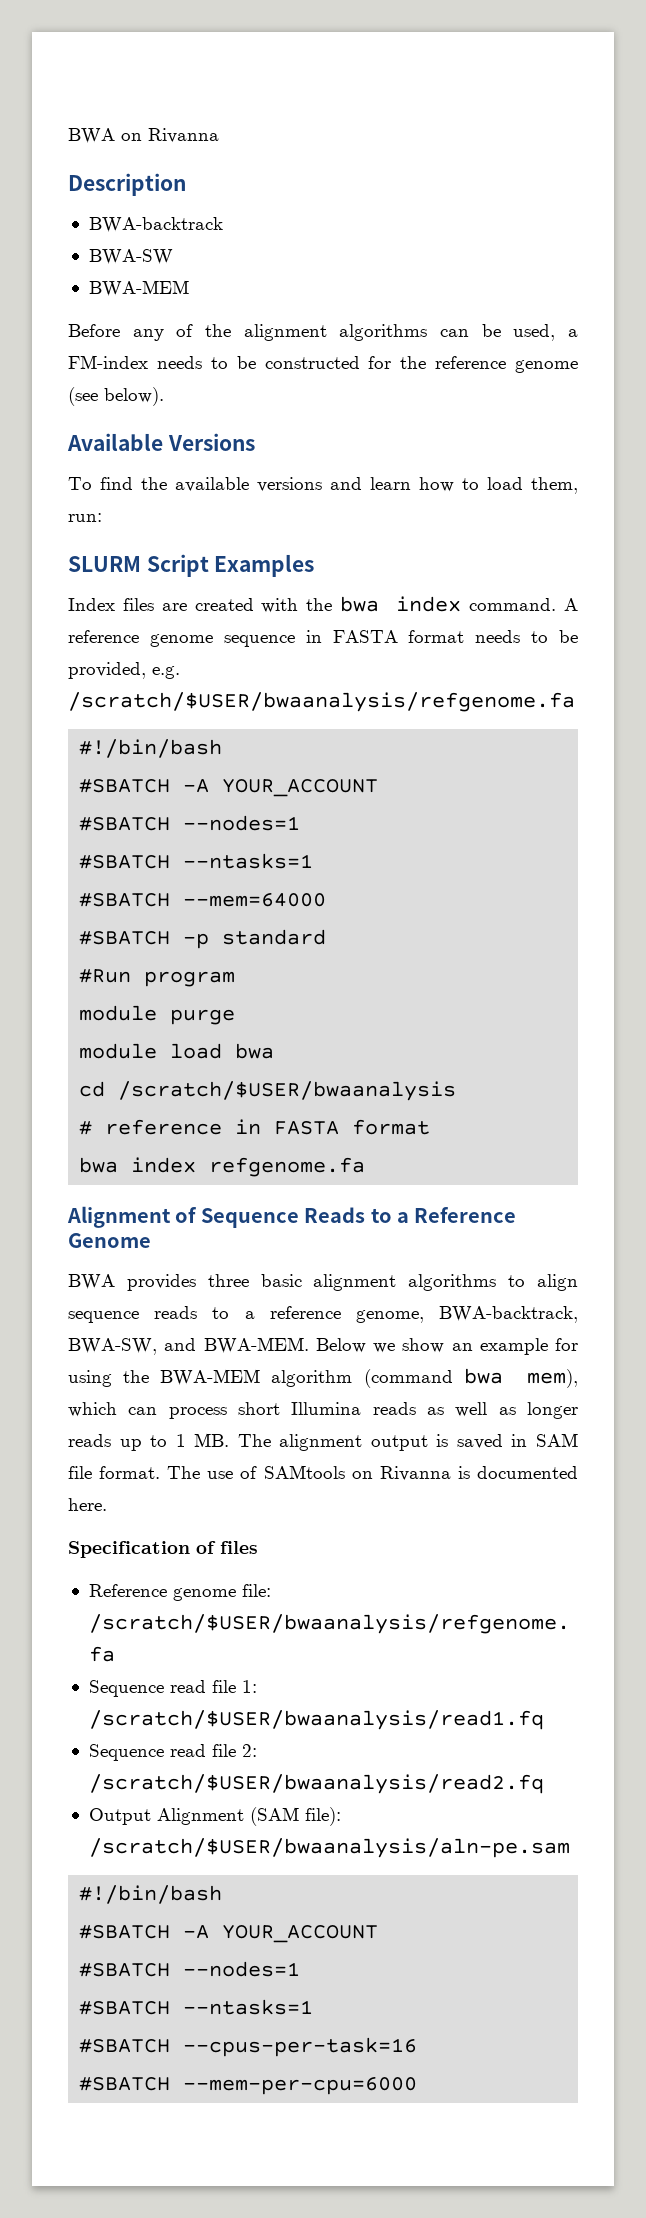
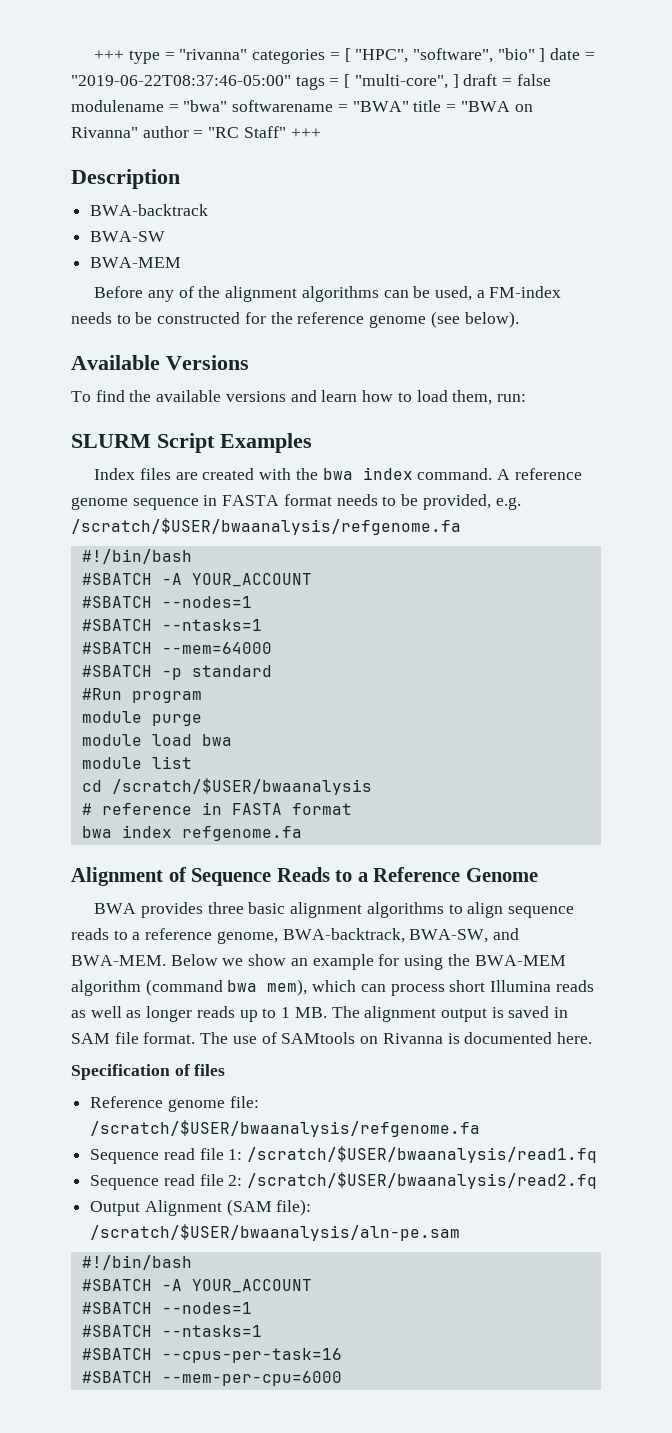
- BWA on Rivanna
+ +++ type = "rivanna" categories = [ "HPC", "software", "bio" ] date = "2019-06-22T08:37:46-05:00" tags = [ "multi-core", ] draft = false modulename = "bwa" softwarename = "BWA" title = "BWA on Rivanna" author = "RC Staff" +++
+ module list

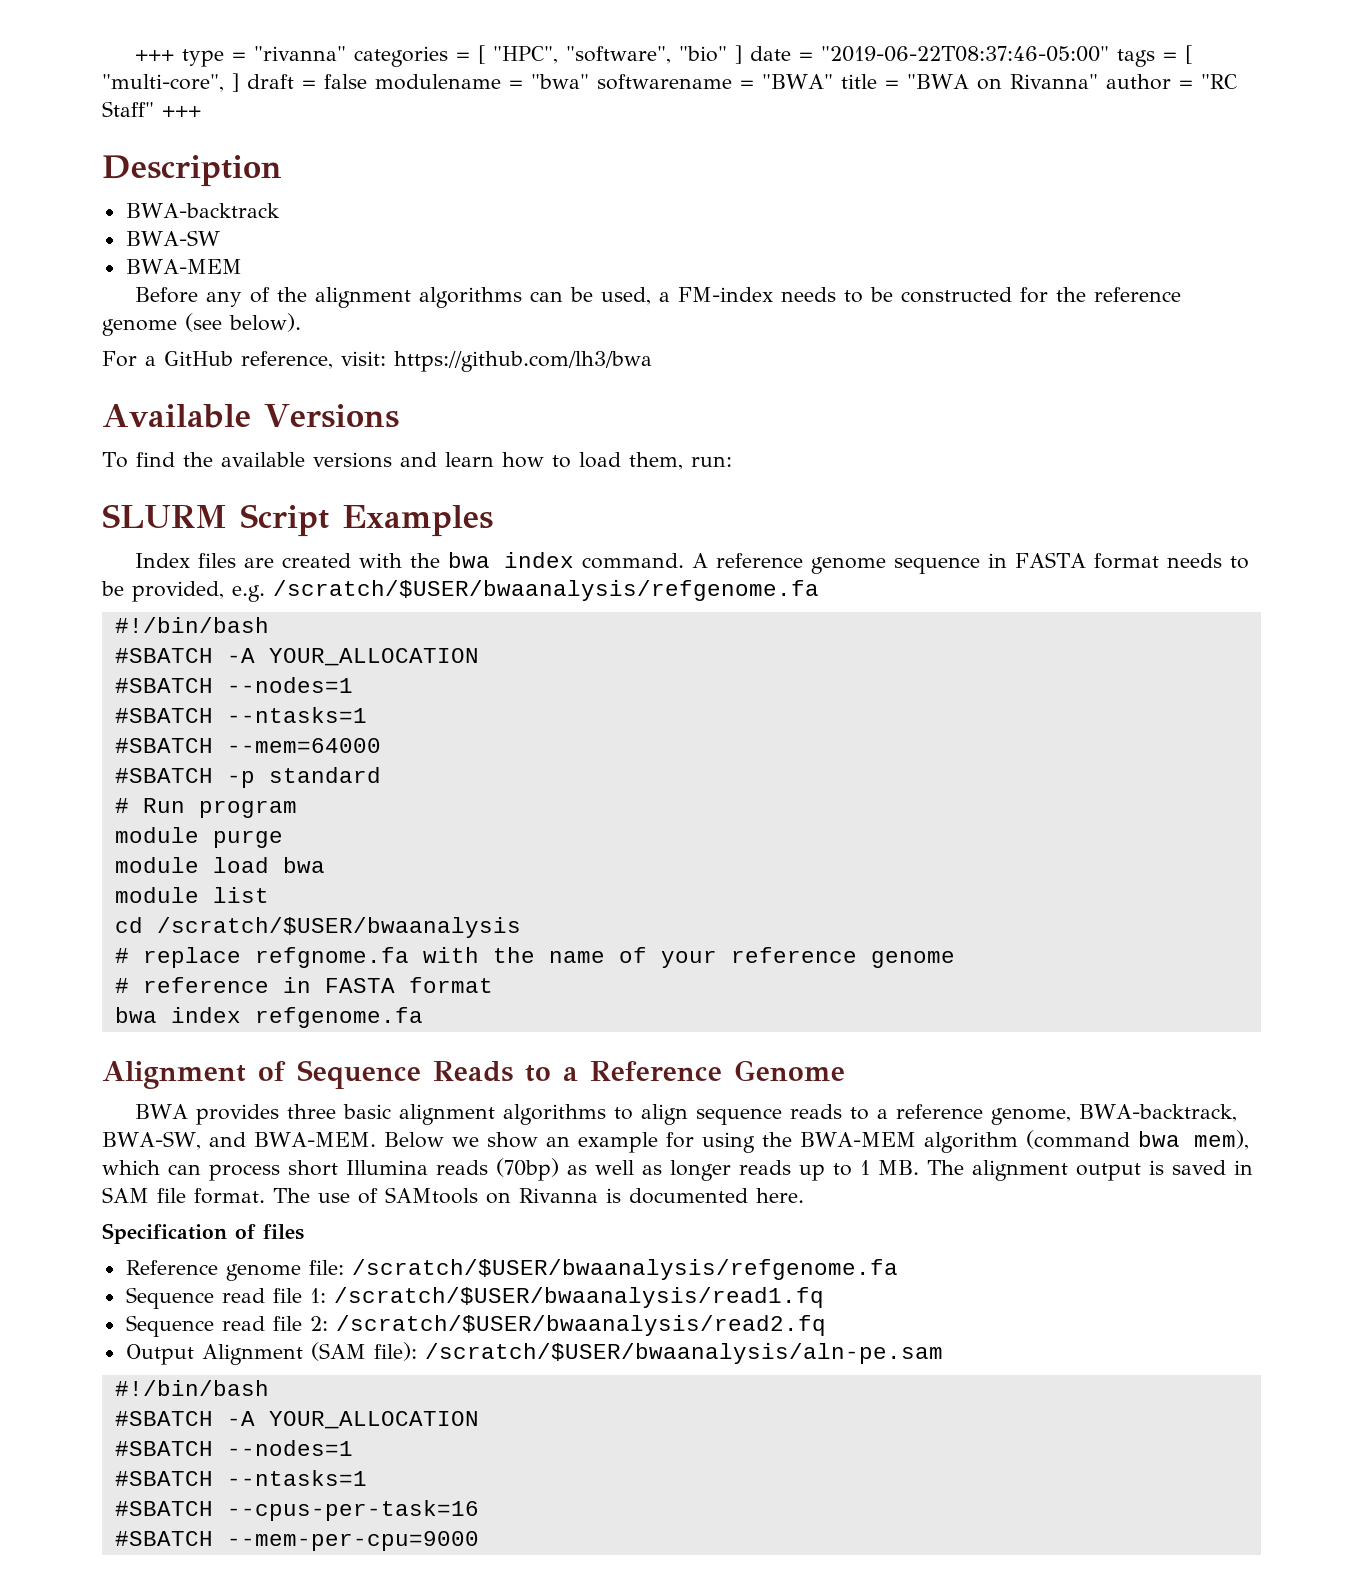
+ For a GitHub reference, visit: https://github.com/lh3/bwa
  A reference genome sequence in FASTA format needs to be provided, e.g. /scratch/$USER/bwaanalysis/refgenome.fa
  #!/bin/bash
- #SBATCH -A YOUR_ACCOUNT
+ #SBATCH -A YOUR_ALLOCATION
- #Run program
+ # Run program
+ # replace refgnome.fa with the name of your reference genome
- Below we show an example for using the BWA-MEM algorithm (command bwa mem), which can process short Illumina reads as well as longer reads up to 1 MB. The alignment output is saved in SAM file format.
+ Below we show an example for using the BWA-MEM algorithm (command bwa mem), which can process short Illumina reads (70bp) as well as longer reads up to 1 MB. The alignment output is saved in SAM file format.
  Output Alignment (SAM file): /scratch/$USER/bwaanalysis/aln-pe.sam
  #!/bin/bash
- #SBATCH -A YOUR_ACCOUNT
+ #SBATCH -A YOUR_ALLOCATION
- #SBATCH --mem-per-cpu=6000
+ #SBATCH --mem-per-cpu=9000

